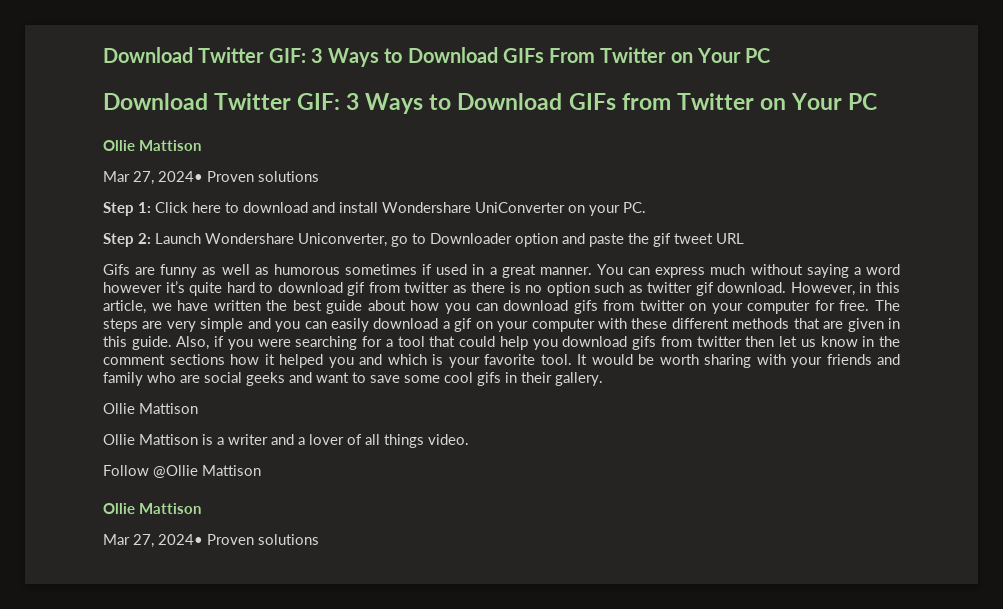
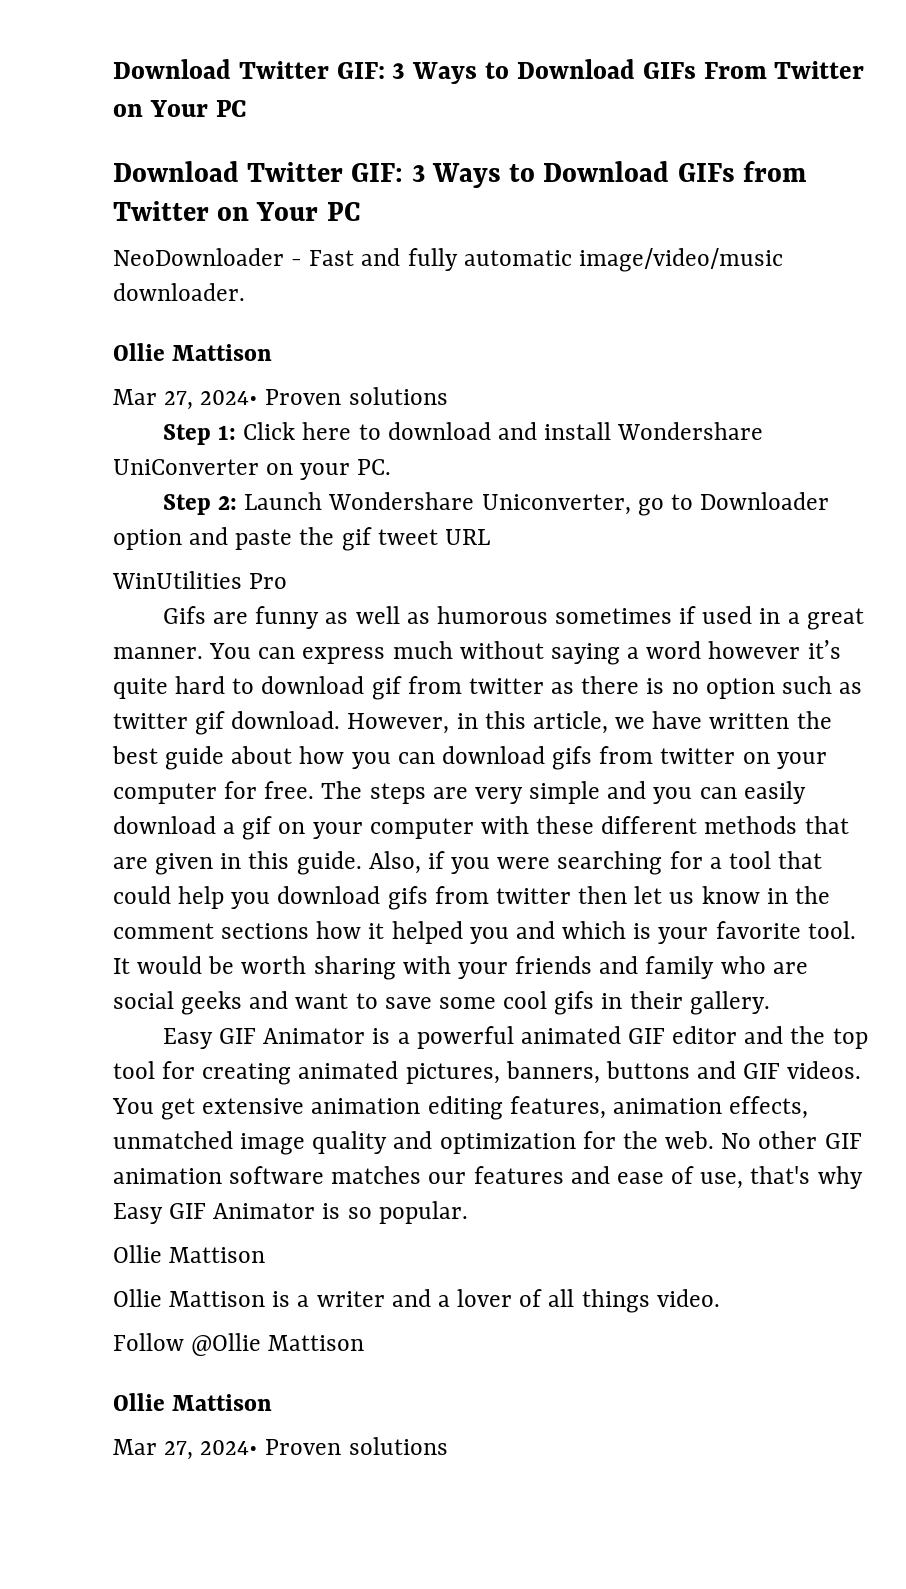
+ NeoDownloader - Fast and fully automatic image/video/music downloader.
+ WinUtilities Pro
+ Easy GIF Animator is a powerful animated GIF editor and the top tool for creating animated pictures, banners, buttons and GIF videos. You get extensive animation editing features, animation effects, unmatched image quality and optimization for the web. No other GIF animation software matches our features and ease of use, that's why Easy GIF Animator is so popular.

